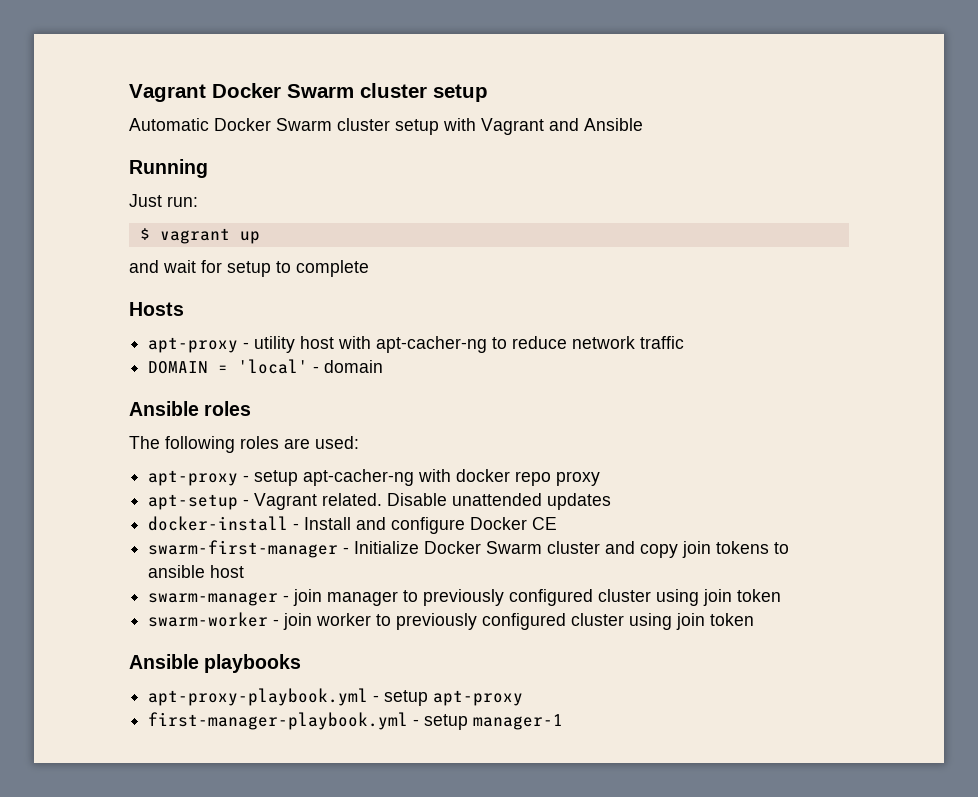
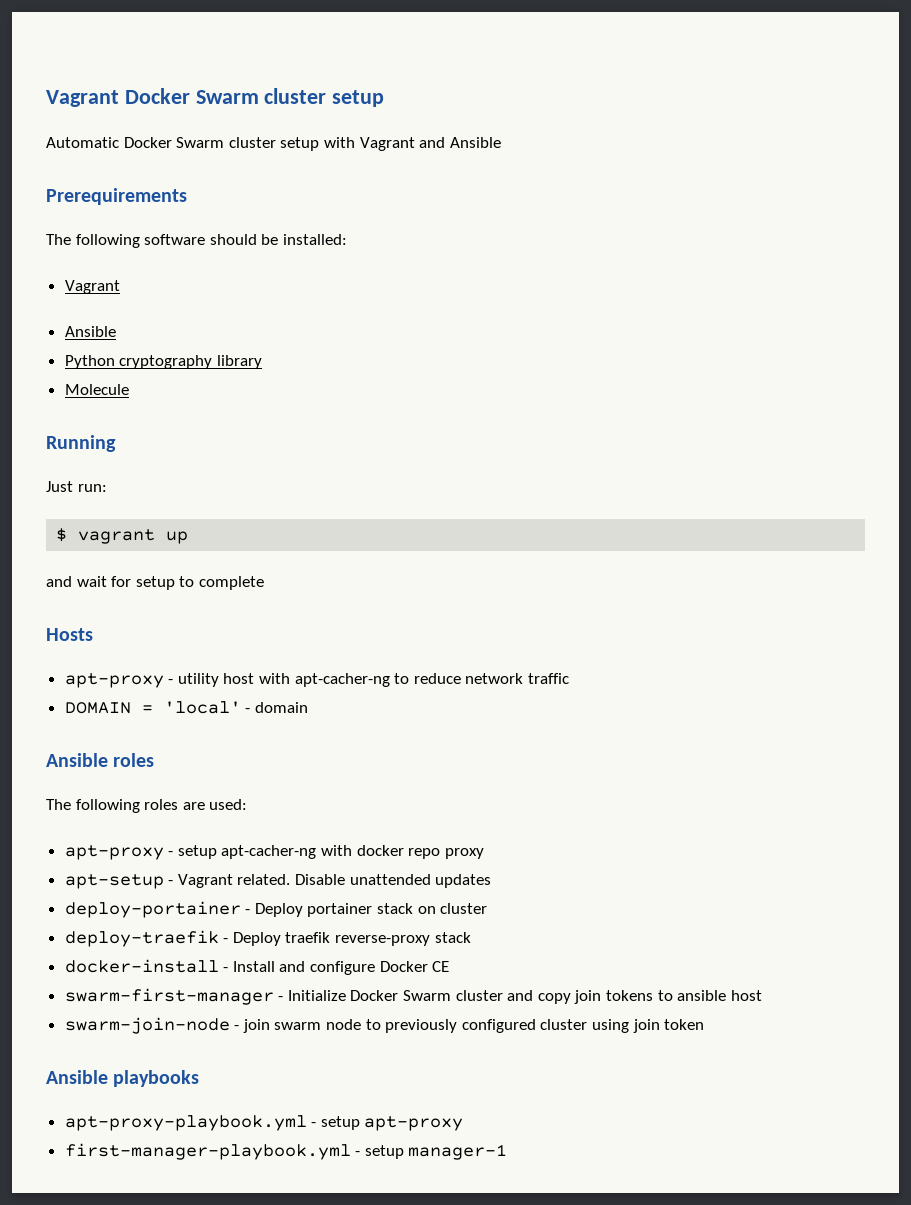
+ Prerequirements
+ The following software should be installed:
+ Vagrant
+ Ansible
+ Python cryptography library
+ Molecule
+ deploy-portainer - Deploy portainer stack on cluster
+ deploy-traefik - Deploy traefik reverse-proxy stack
- swarm-manager - join manager to previously configured cluster using join token
- swarm-worker - join worker to previously configured cluster using join token
+ swarm-join-node - join swarm node to previously configured cluster using join token

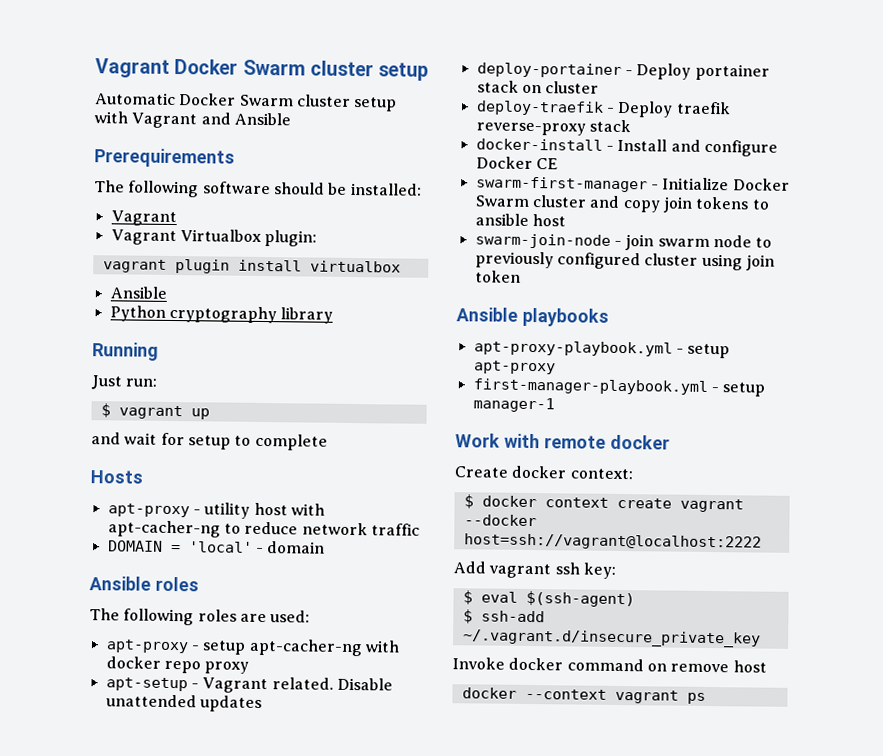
+ Vagrant Virtualbox plugin:
+ vagrant plugin install virtualbox
- Molecule
+ Work with remote docker
+ Create docker context:
+ $ docker context create vagrant --docker host=ssh://vagrant@localhost:2222
+ Add vagrant ssh key:
+ $ eval $(ssh-agent)
+ $ ssh-add ~/.vagrant.d/insecure_private_key
+ Invoke docker command on remove host
+ docker --context vagrant ps

